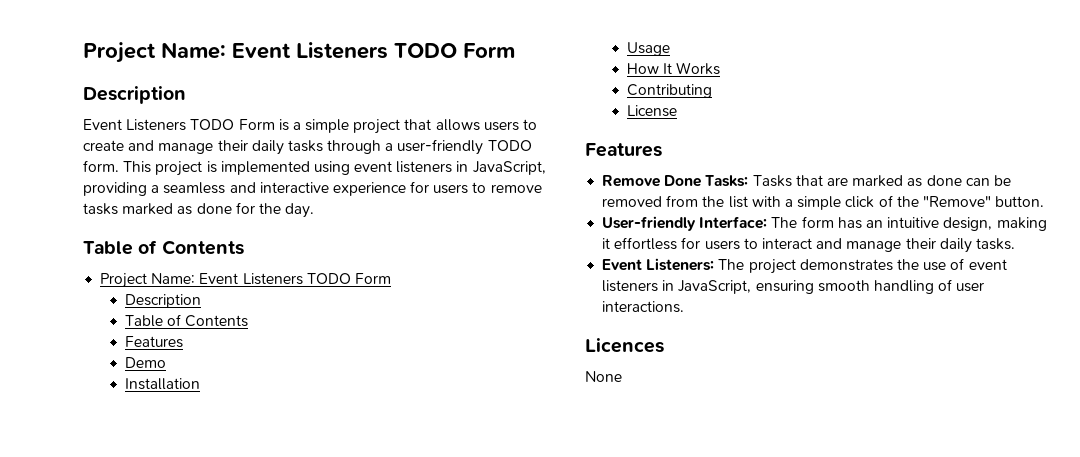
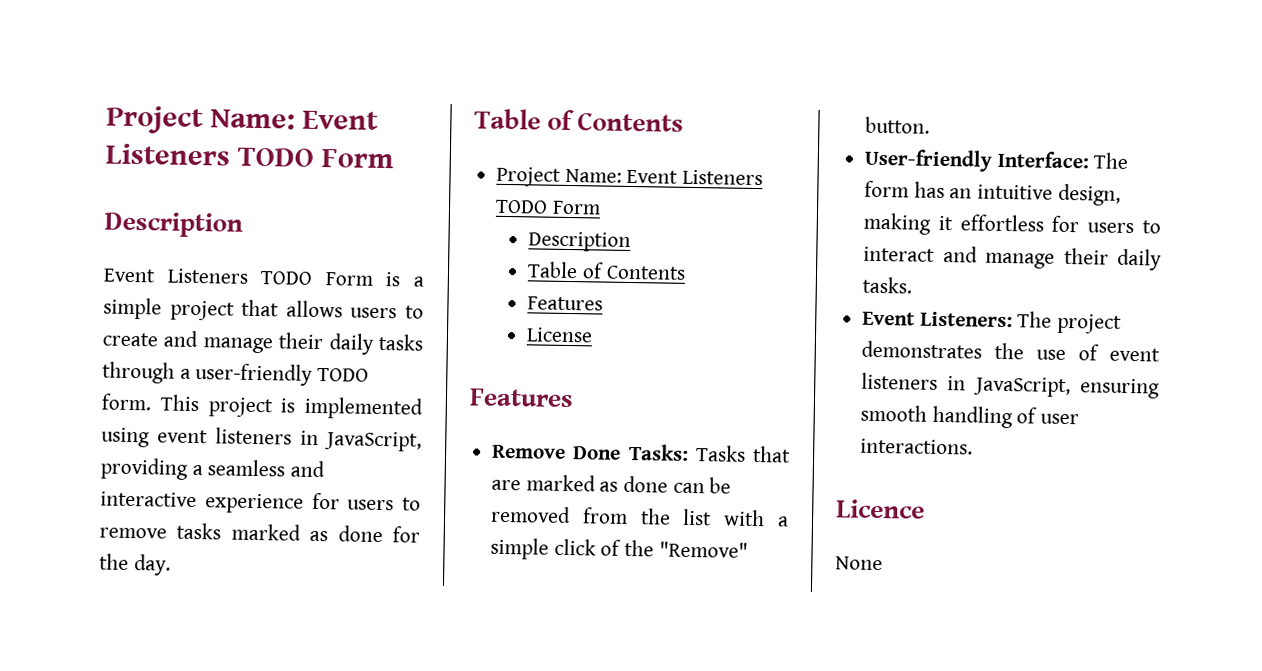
- Demo
- Installation
- Usage
- How It Works
- Contributing
- Licences
+ Licence

